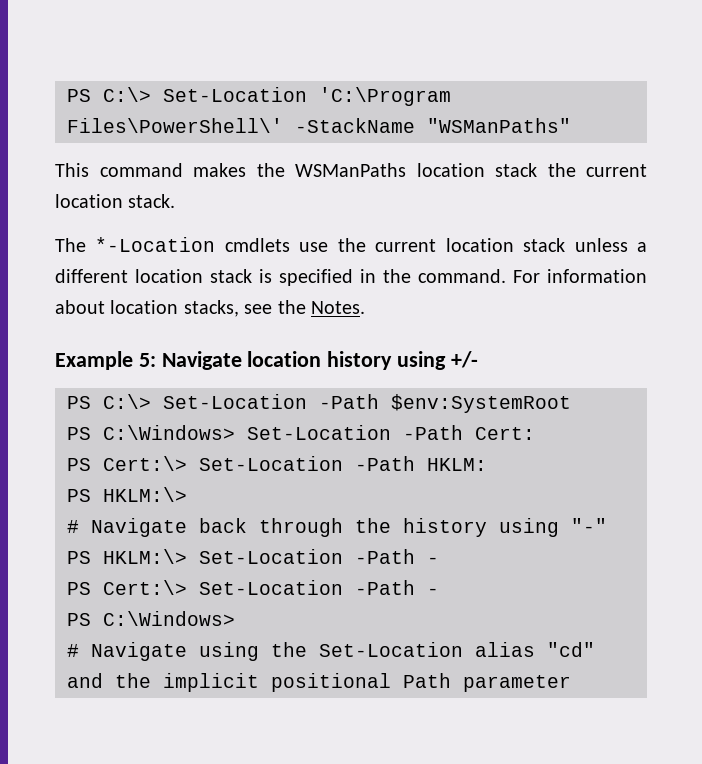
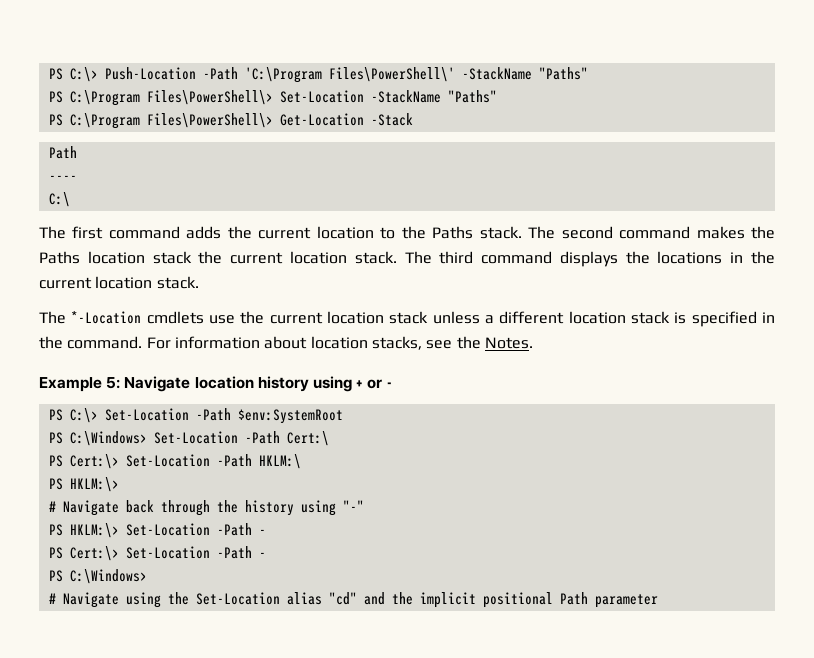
- PS C:\> Set-Location 'C:\Program Files\PowerShell\' -StackName "WSManPaths"
- This command makes the WSManPaths location stack the current location stack.
+ PS C:\> Push-Location -Path 'C:\Program Files\PowerShell\' -StackName "Paths"
+ PS C:\Program Files\PowerShell\> Set-Location -StackName "Paths"
+ PS C:\Program Files\PowerShell\> Get-Location -Stack
+ Path
+ ----
+ C:\
+ The first command adds the current location to the Paths stack. The second command makes the Paths location stack the current location stack. The third command displays the locations in the current location stack.
- Example 5: Navigate location history using +/-
+ Example 5: Navigate location history using + or -
- PS C:\Windows> Set-Location -Path Cert:
- PS Cert:\> Set-Location -Path HKLM:
+ PS C:\Windows> Set-Location -Path Cert:\
+ PS Cert:\> Set-Location -Path HKLM:\

